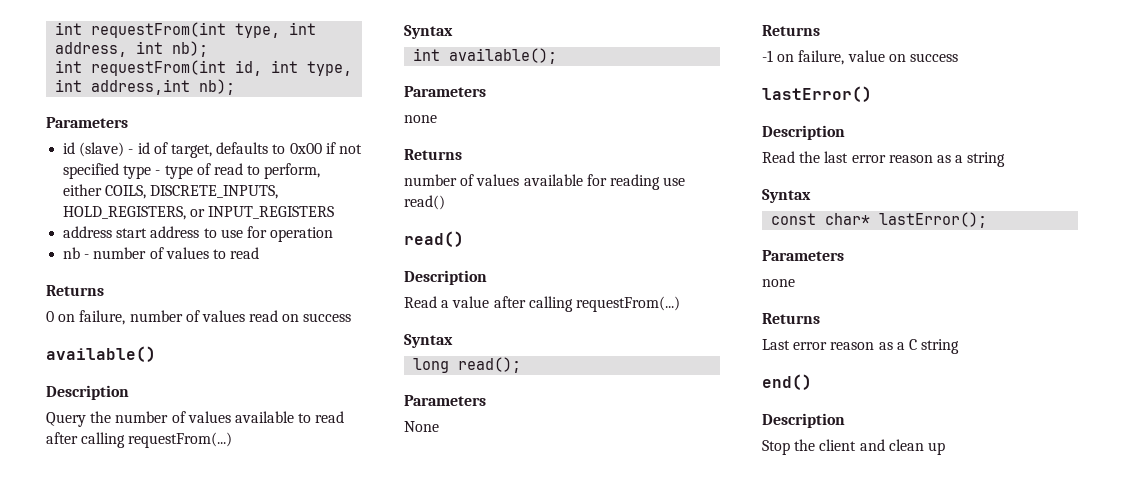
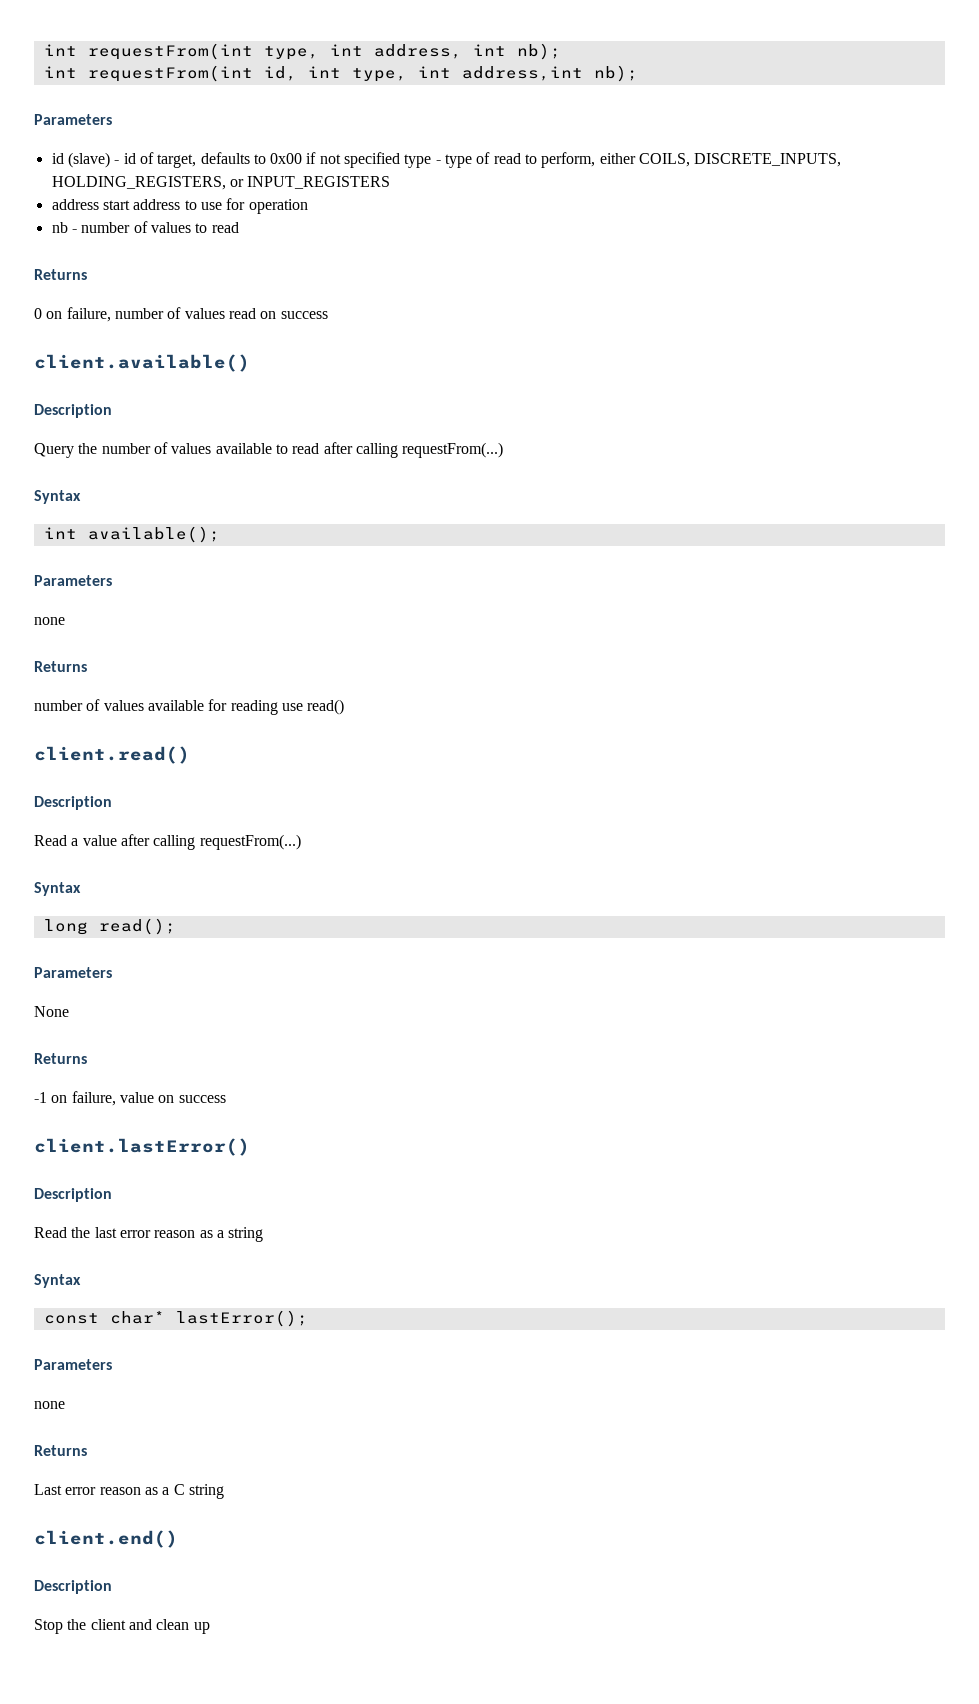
- id (slave) - id of target, defaults to 0x00 if not specified type - type of read to perform, either COILS, DISCRETE_INPUTS, HOLD_REGISTERS, or INPUT_REGISTERS
+ id (slave) - id of target, defaults to 0x00 if not specified type - type of read to perform, either COILS, DISCRETE_INPUTS, HOLDING_REGISTERS, or INPUT_REGISTERS
- available()
+ client.available()
  number of values available for reading use read()
- read()
+ client.read()
- lastError()
+ client.lastError()
- end()
+ client.end()

